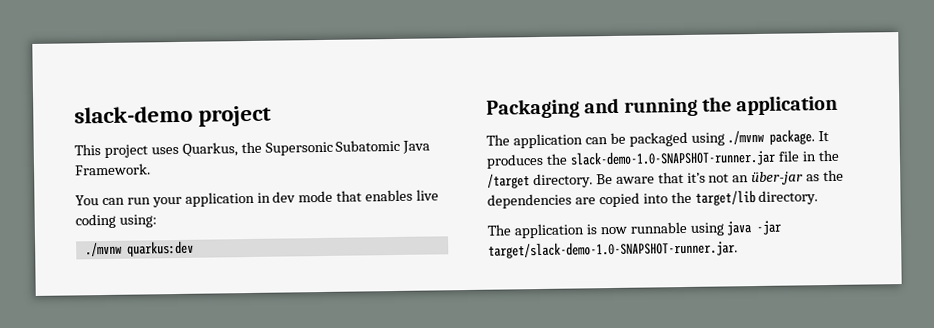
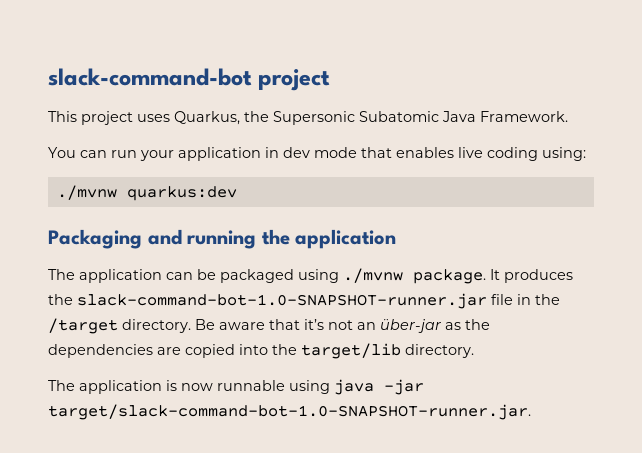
- slack-demo project
+ slack-command-bot project
- It produces the slack-demo-1.0-SNAPSHOT-runner.jar file in the /target directory.
+ It produces the slack-command-bot-1.0-SNAPSHOT-runner.jar file in the /target directory.
- The application is now runnable using java -jar target/slack-demo-1.0-SNAPSHOT-runner.jar.
+ The application is now runnable using java -jar target/slack-command-bot-1.0-SNAPSHOT-runner.jar.

